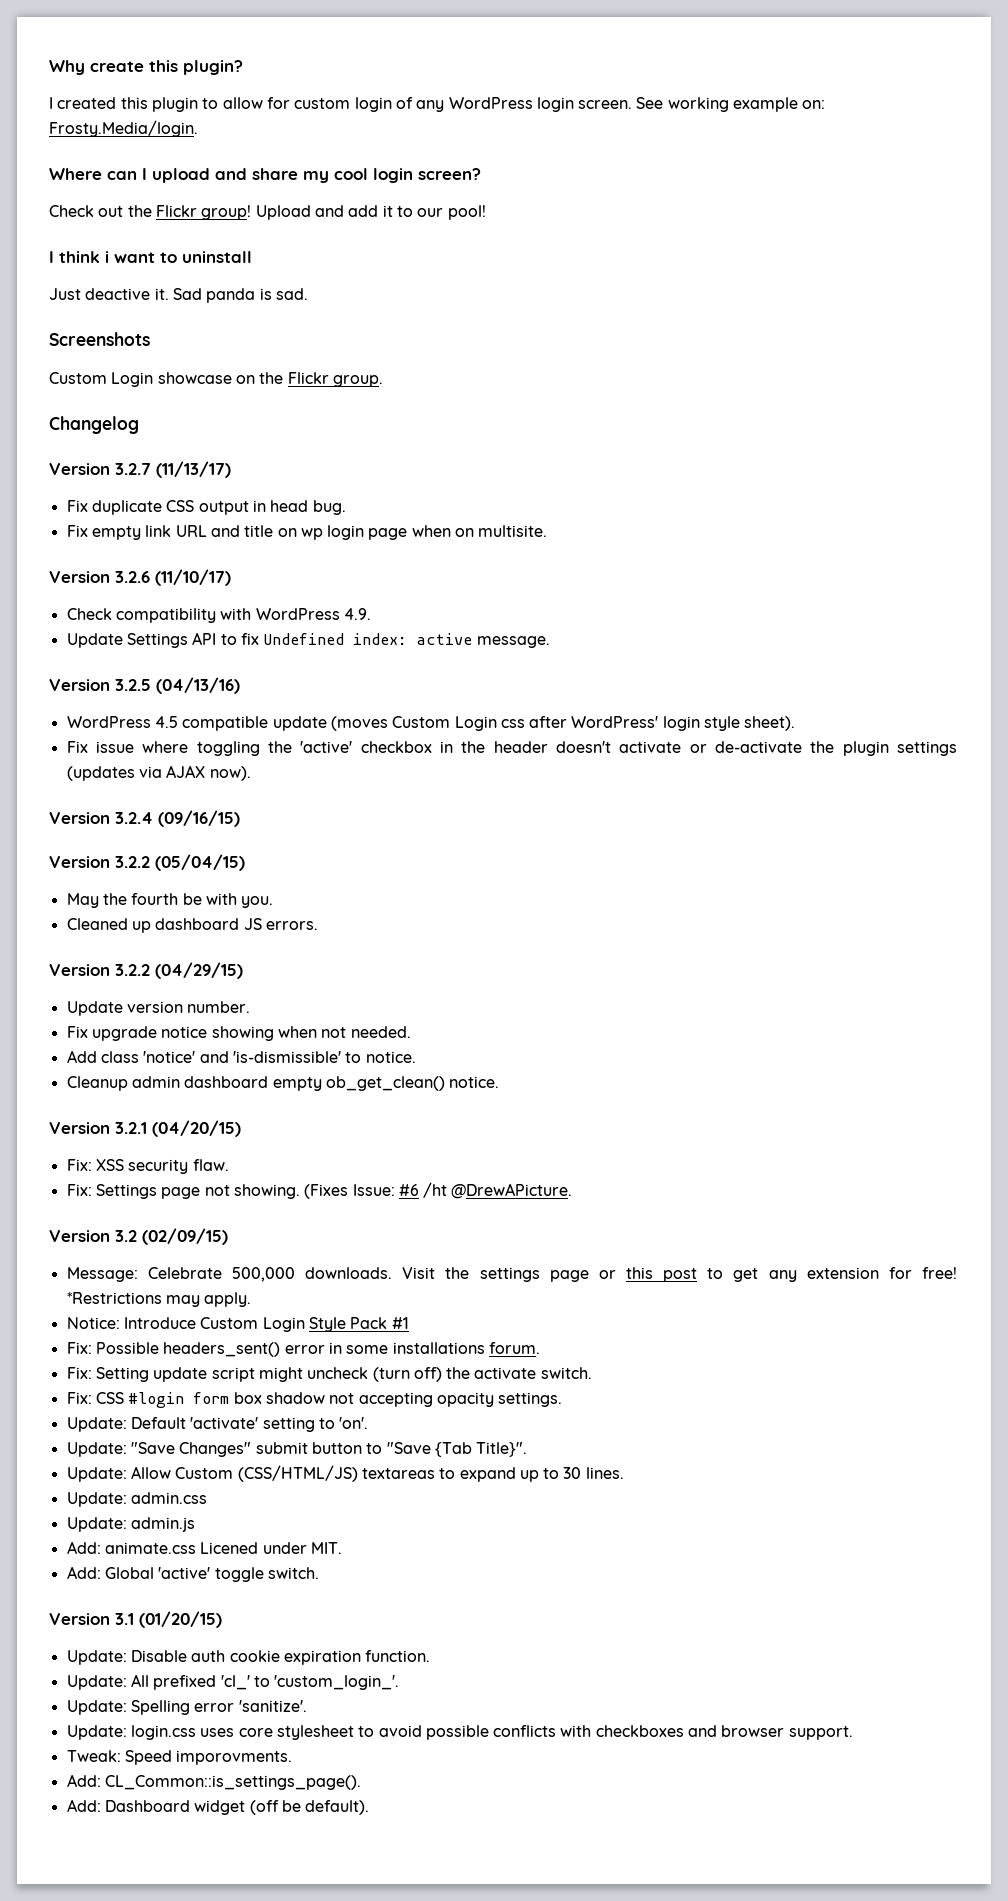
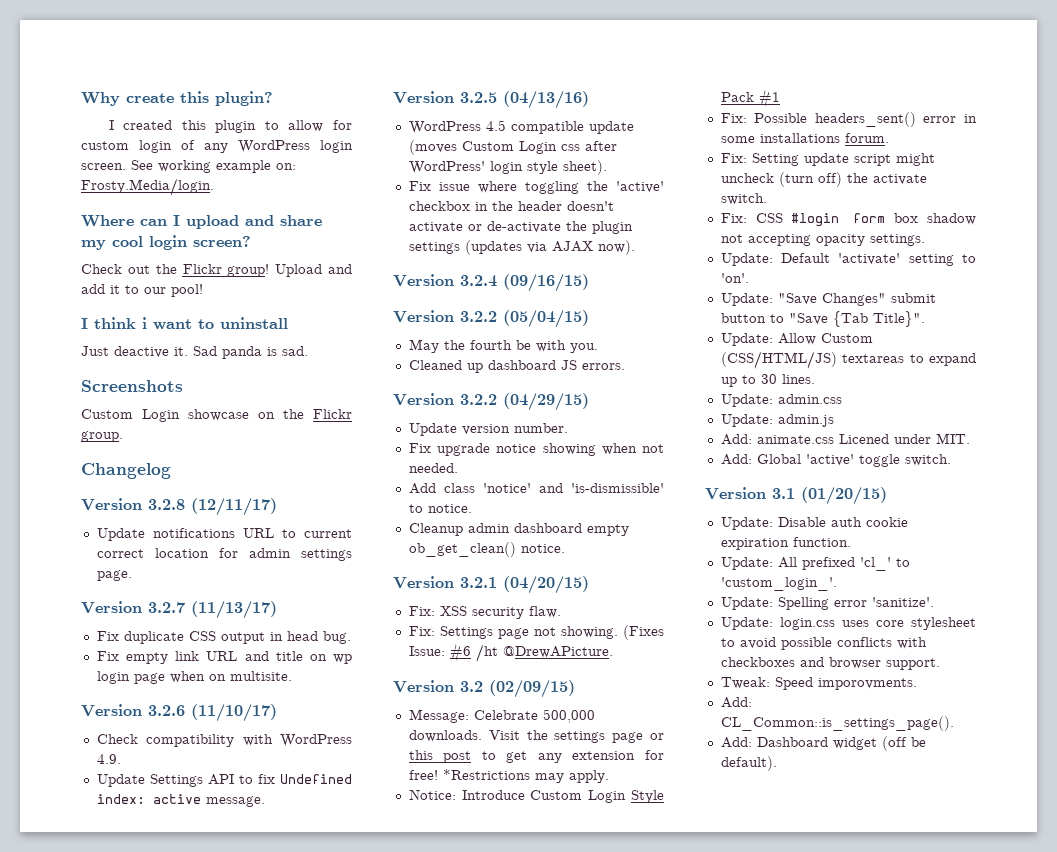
+ Version 3.2.8 (12/11/17)
+ Update notifications URL to current correct location for admin settings page.

